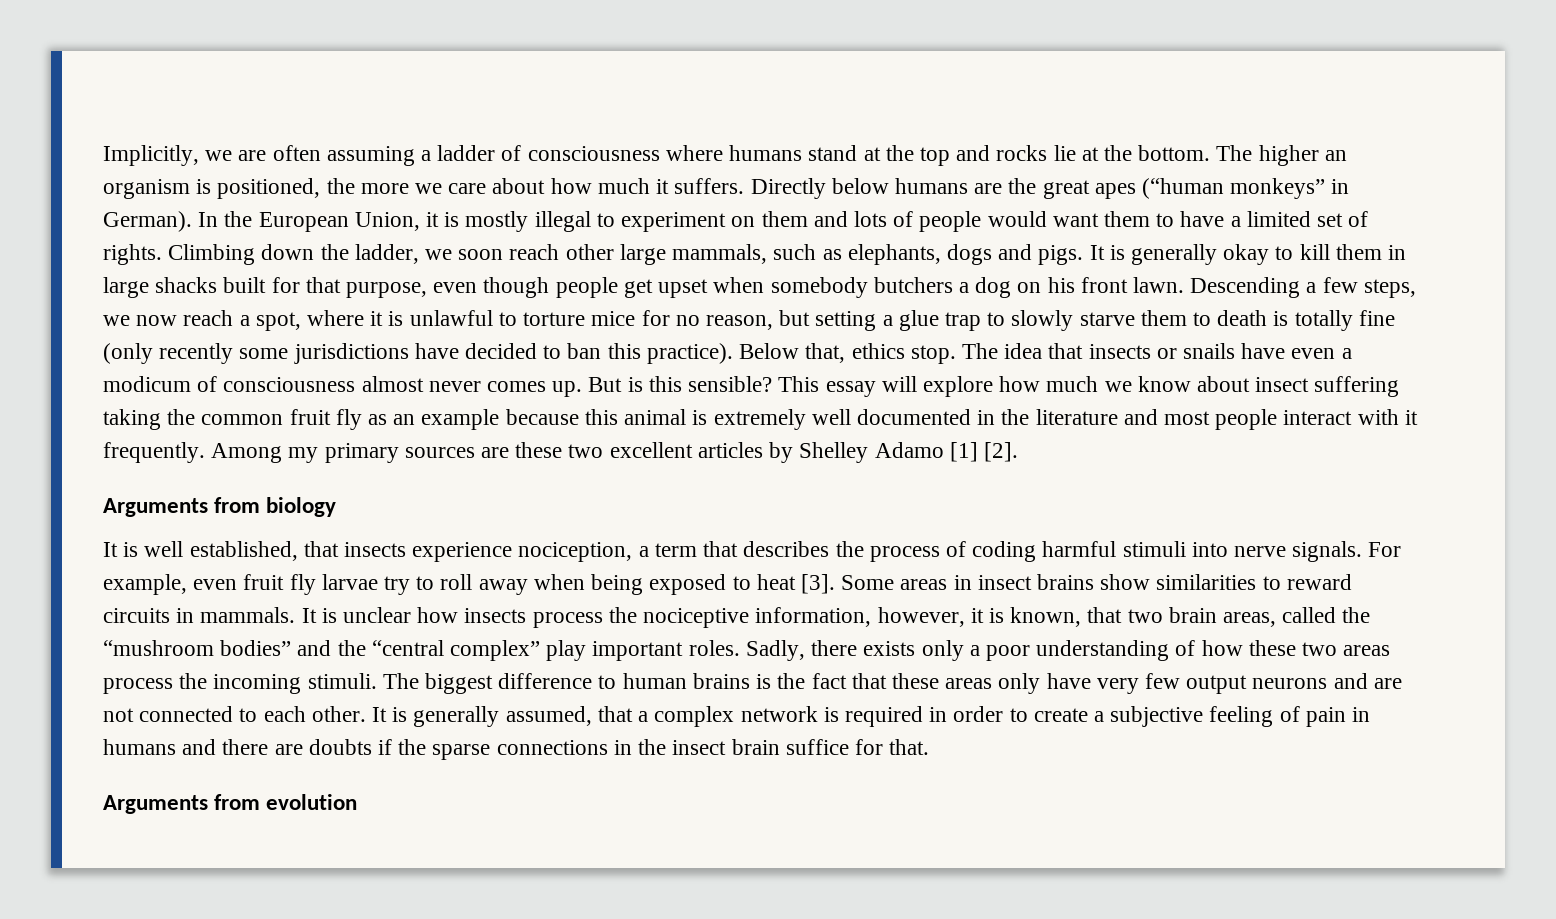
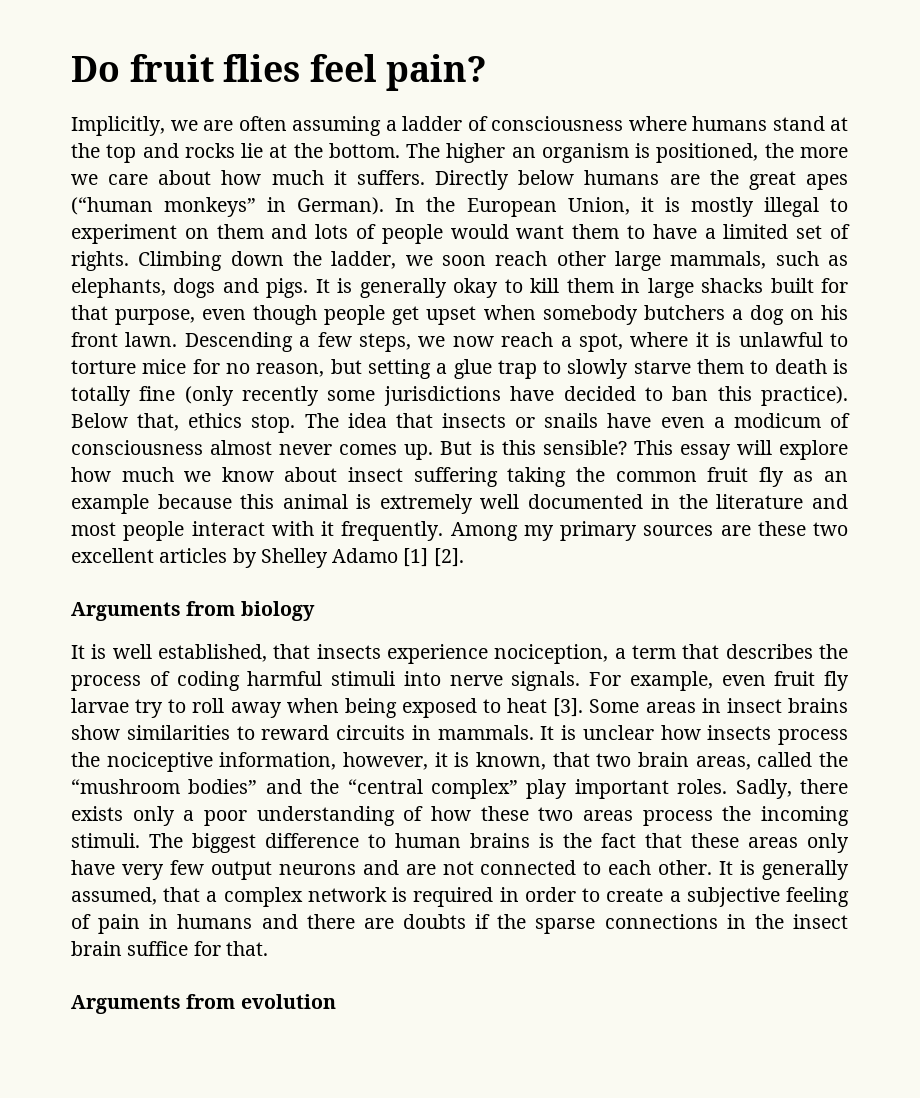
+ Do fruit flies feel pain?

